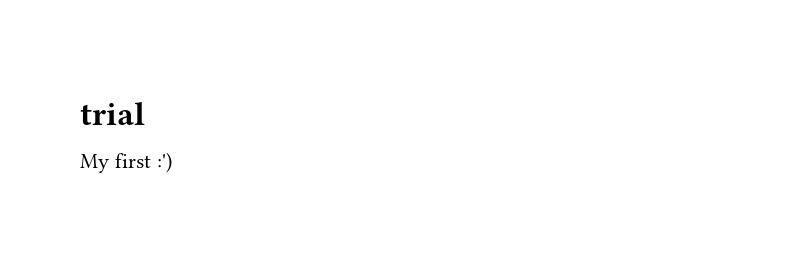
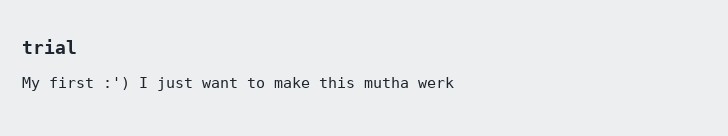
- My first :')
+ My first :') I just want to make this mutha werk

